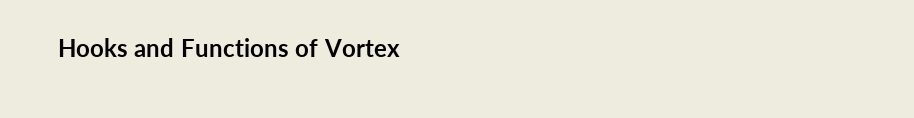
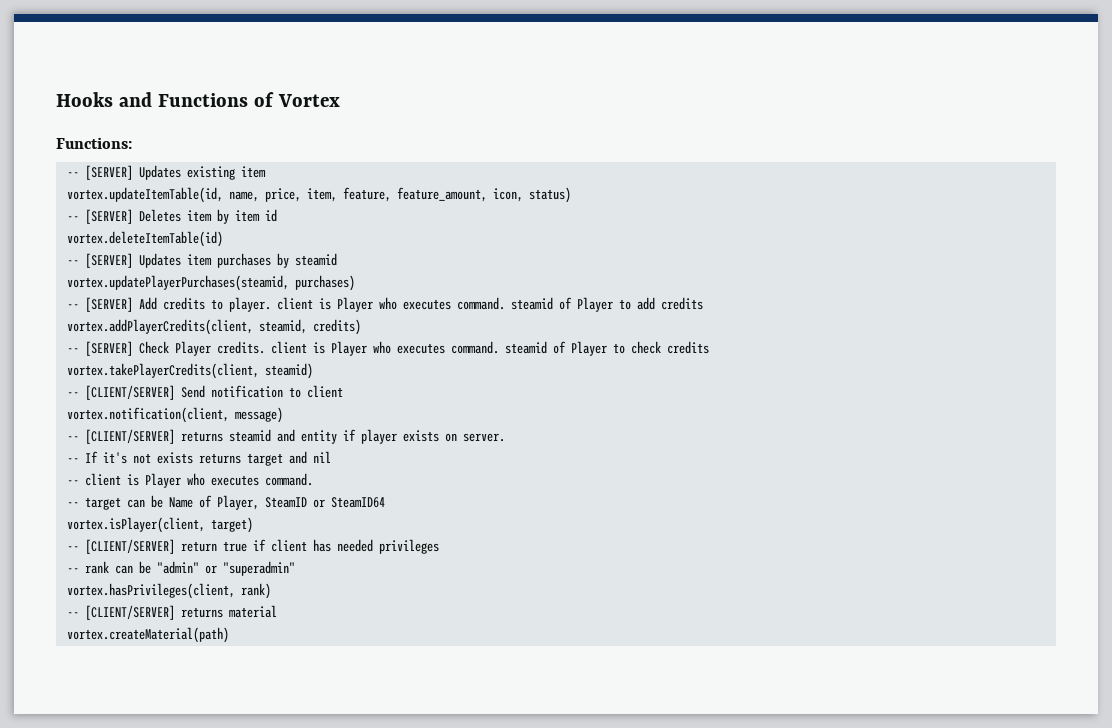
+ Functions:
+ -- [SERVER] Updates existing item
+ vortex.updateItemTable(id, name, price, item, feature, feature_amount, icon, status)
+ -- [SERVER] Deletes item by item id
+ vortex.deleteItemTable(id)
+ -- [SERVER] Updates item purchases by steamid
+ vortex.updatePlayerPurchases(steamid, purchases)
+ -- [SERVER] Add credits to player. client is Player who executes command. steamid of Player to add credits
+ vortex.addPlayerCredits(client, steamid, credits)
+ -- [SERVER] Check Player credits. client is Player who executes command. steamid of Player to check credits
+ vortex.takePlayerCredits(client, steamid)
+ -- [CLIENT/SERVER] Send notification to client
+ vortex.notification(client, message)
+ -- [CLIENT/SERVER] returns steamid and entity if player exists on server.
+ -- If it's not exists returns target and nil
+ -- client is Player who executes command.
+ -- target can be Name of Player, SteamID or SteamID64
+ vortex.isPlayer(client, target)
+ -- [CLIENT/SERVER] return true if client has needed privileges
+ -- rank can be "admin" or "superadmin"
+ vortex.hasPrivileges(client, rank)
+ -- [CLIENT/SERVER] returns material
+ vortex.createMaterial(path)

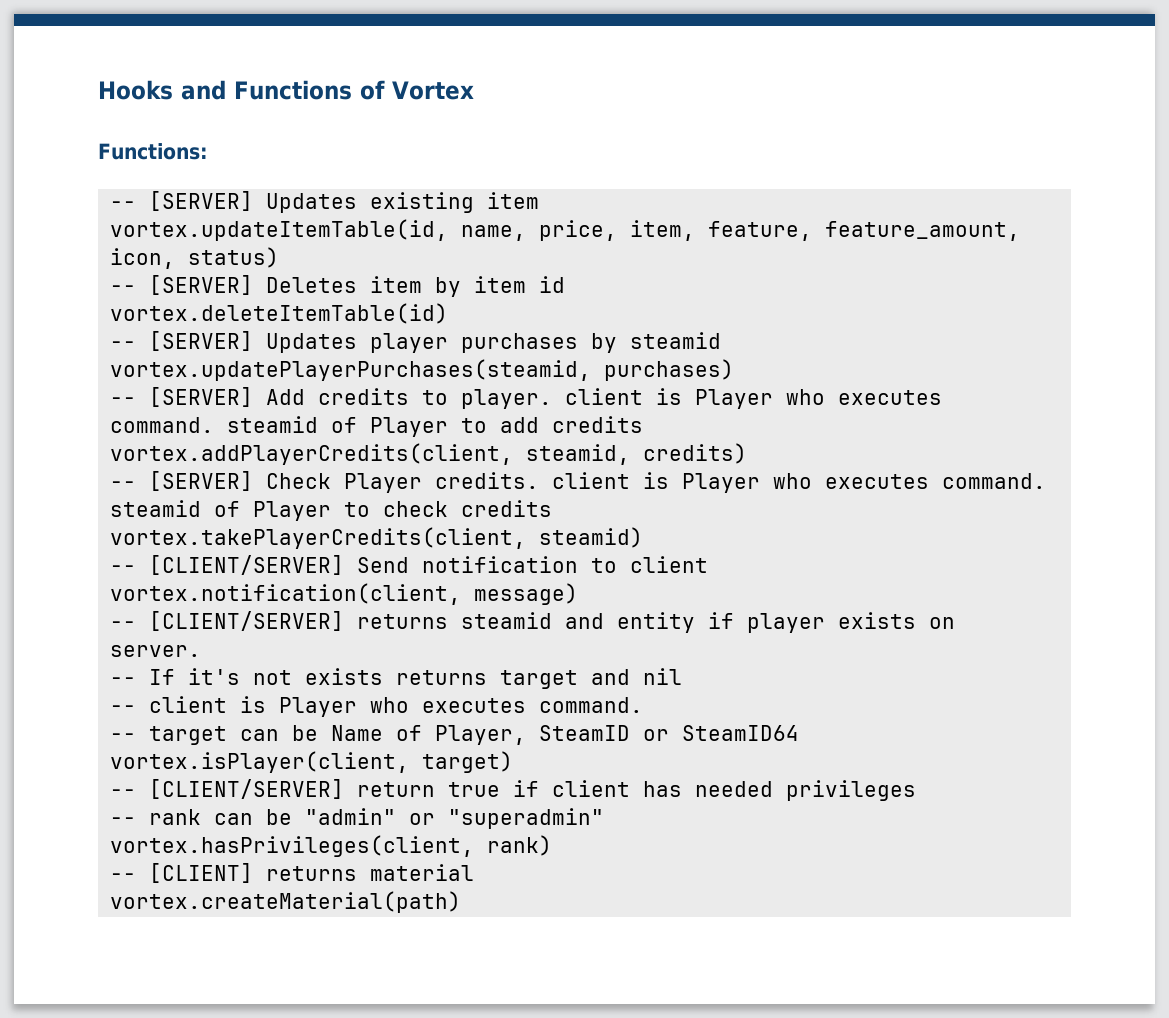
- -- [SERVER] Updates item purchases by steamid
+ -- [SERVER] Updates player purchases by steamid
- -- [CLIENT/SERVER] returns material
+ -- [CLIENT] returns material

